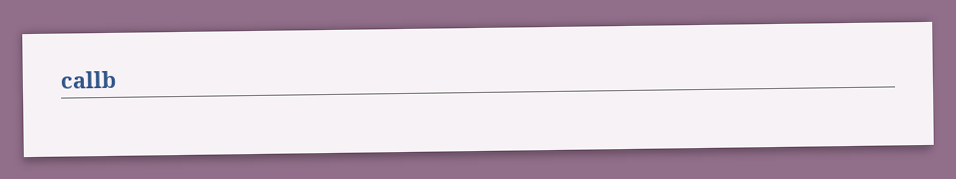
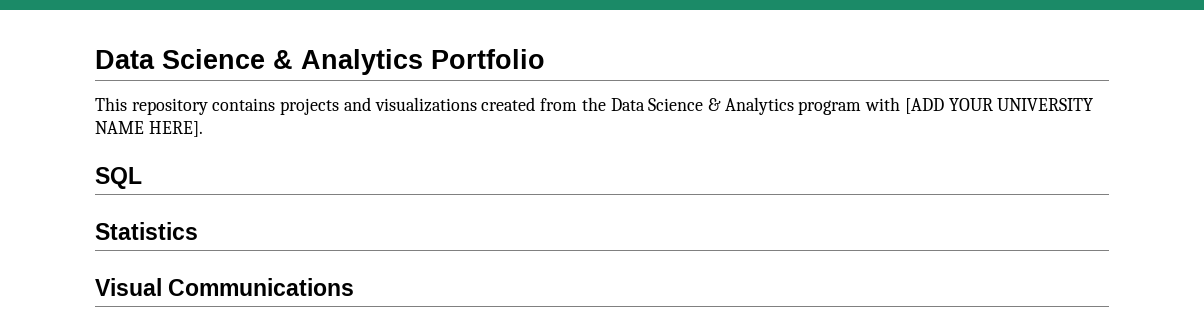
- callb
+ Data Science & Analytics Portfolio
+ This repository contains projects and visualizations created from the Data Science & Analytics program with [ADD YOUR UNIVERSITY NAME HERE].
+ SQL
+ Statistics
+ Visual Communications

